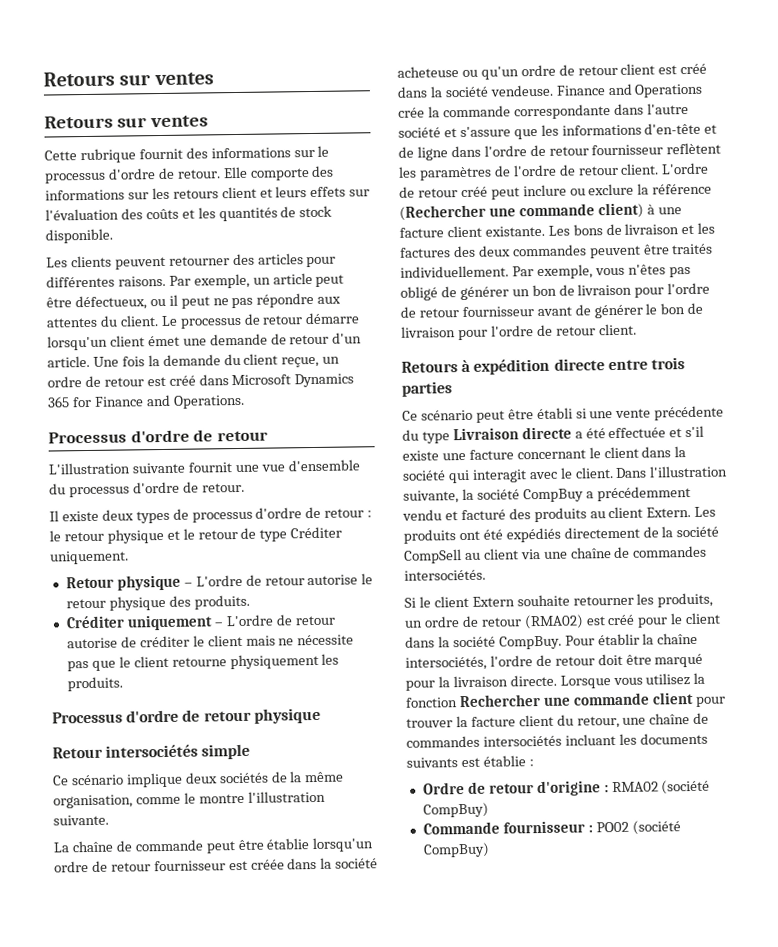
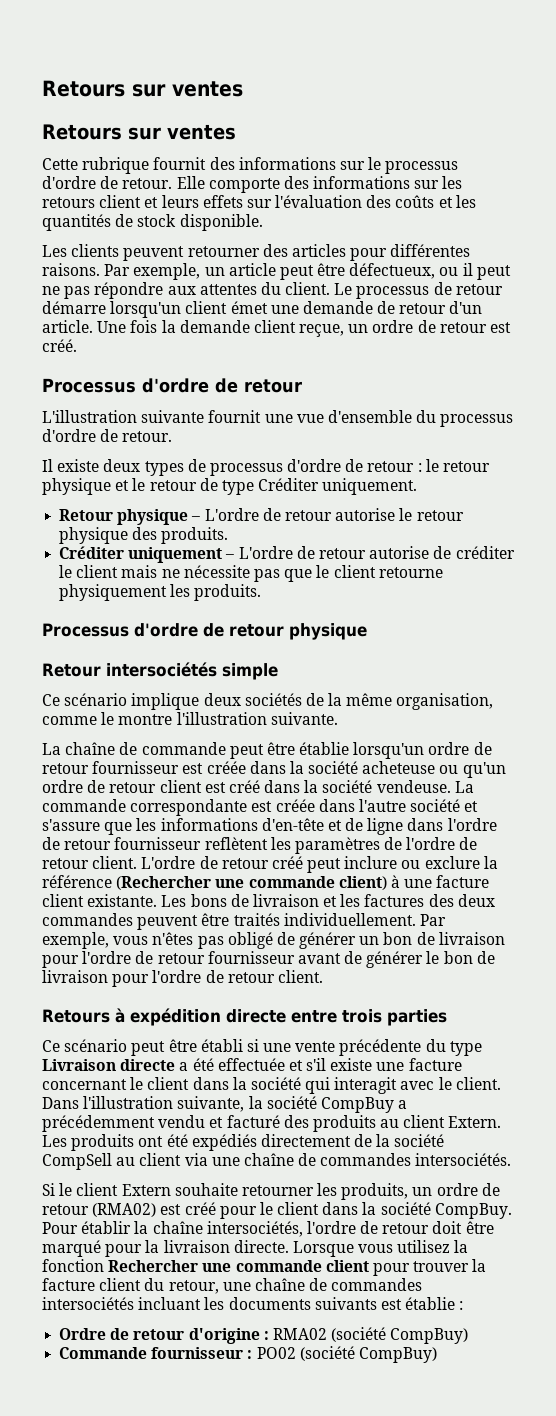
- Une fois la demande du client reçue, un ordre de retour est créé dans Microsoft Dynamics 365 for Finance and Operations.
+ Une fois la demande client reçue, un ordre de retour est créé.
- Finance and Operations crée la commande correspondante dans l'autre société et s'assure que les informations d'en-tête et de ligne dans l'ordre de retour fournisseur reflètent les paramètres de l'ordre de retour client.
+ La commande correspondante est créée dans l'autre société et s'assure que les informations d'en-tête et de ligne dans l'ordre de retour fournisseur reflètent les paramètres de l'ordre de retour client.

